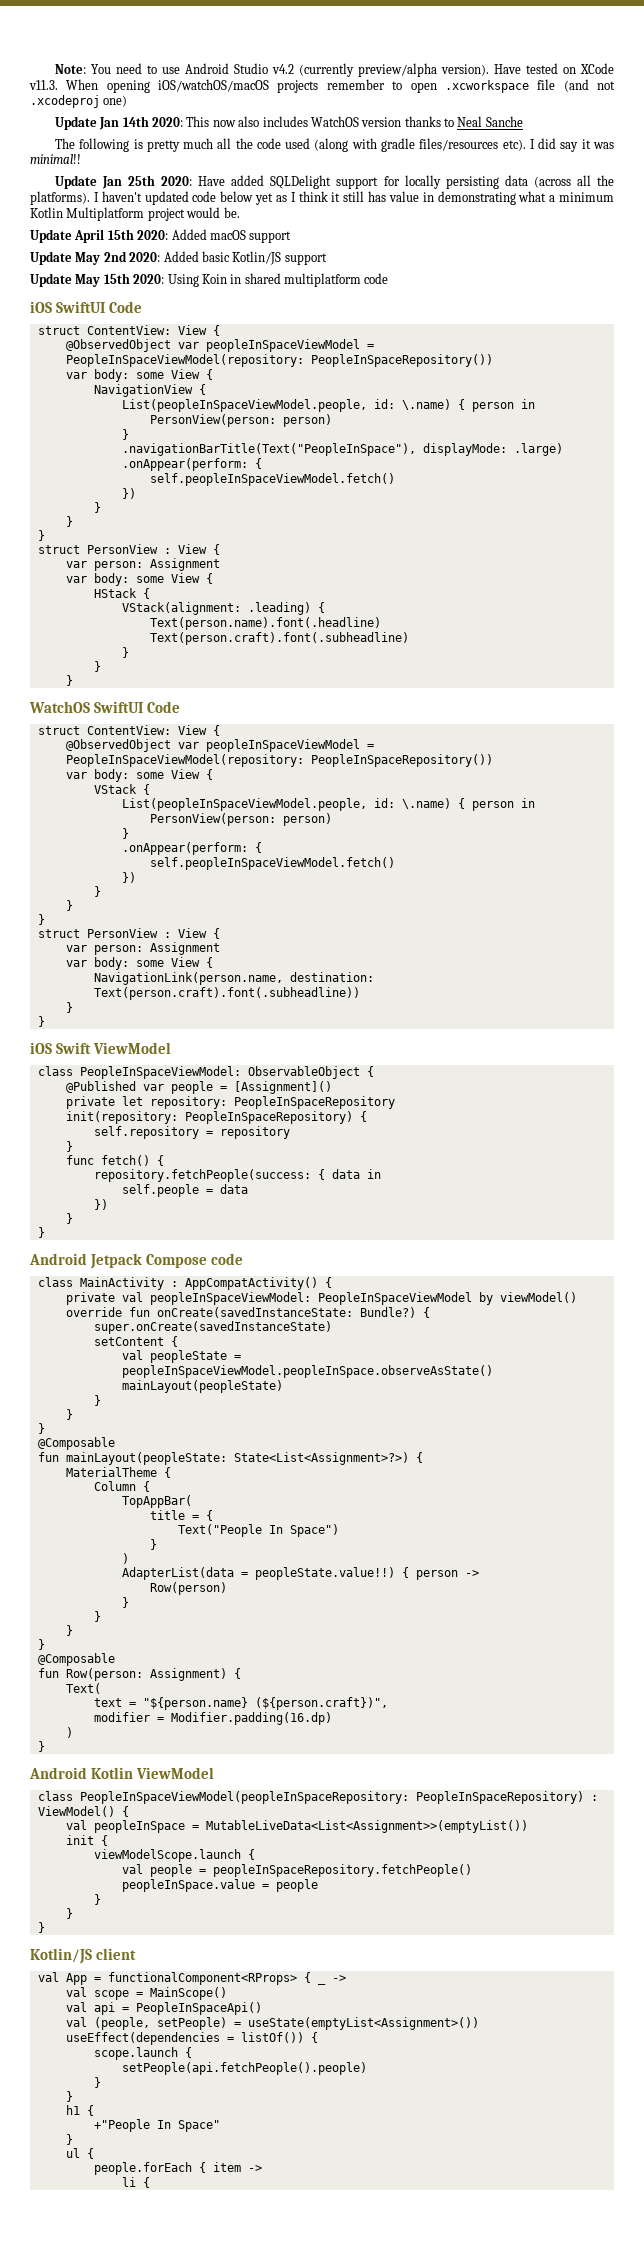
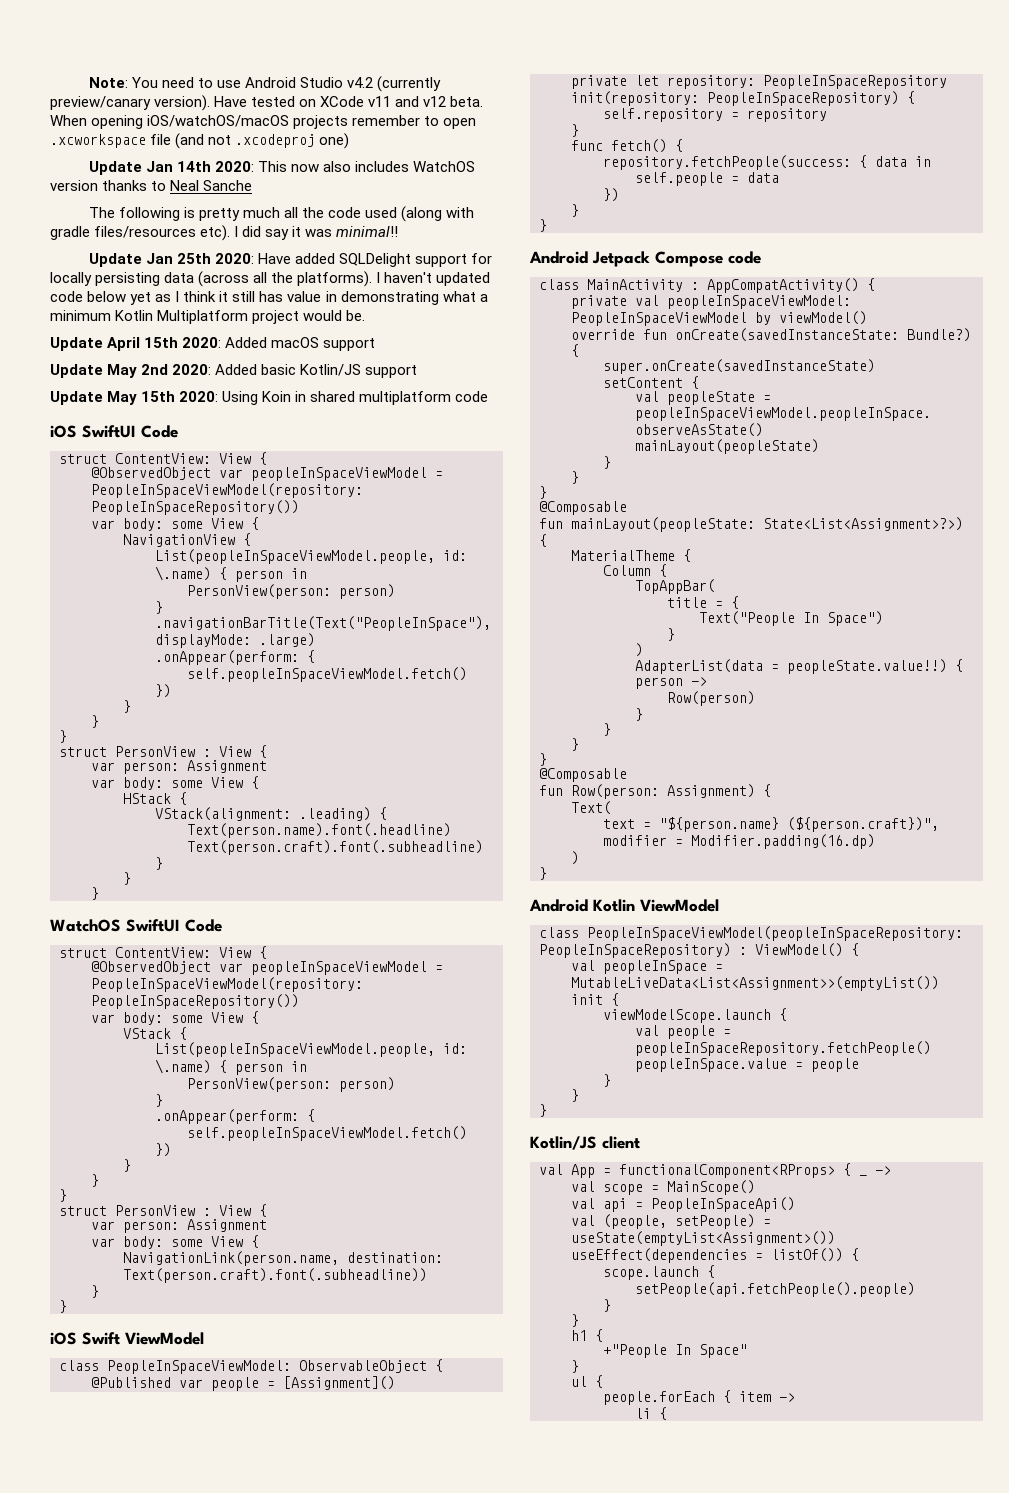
- Note: You need to use Android Studio v4.2 (currently preview/alpha version).
+ Note: You need to use Android Studio v4.2 (currently preview/canary version).
- Have tested on XCode v11.3. When opening iOS/watchOS/macOS projects remember to open .xcworkspace file (and not .xcodeproj one)
+ Have tested on XCode v11 and v12 beta. When opening iOS/watchOS/macOS projects remember to open .xcworkspace file (and not .xcodeproj one)

